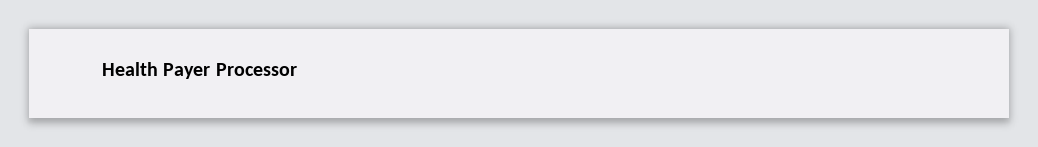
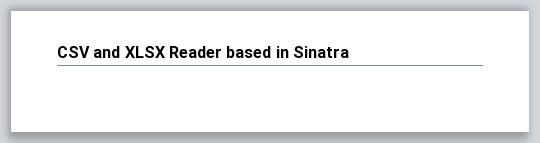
- Health Payer Processor
+ CSV and XLSX Reader based in Sinatra

